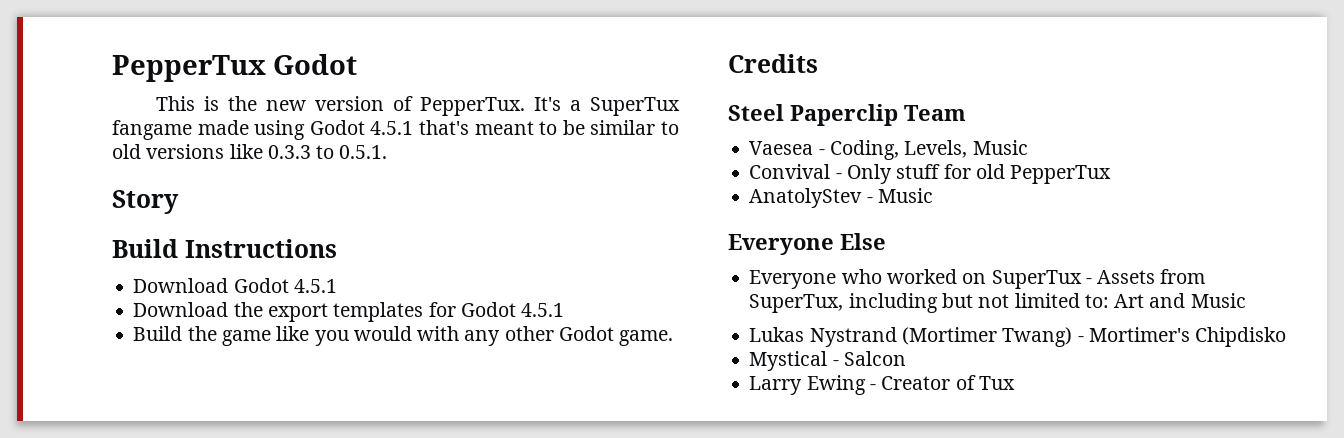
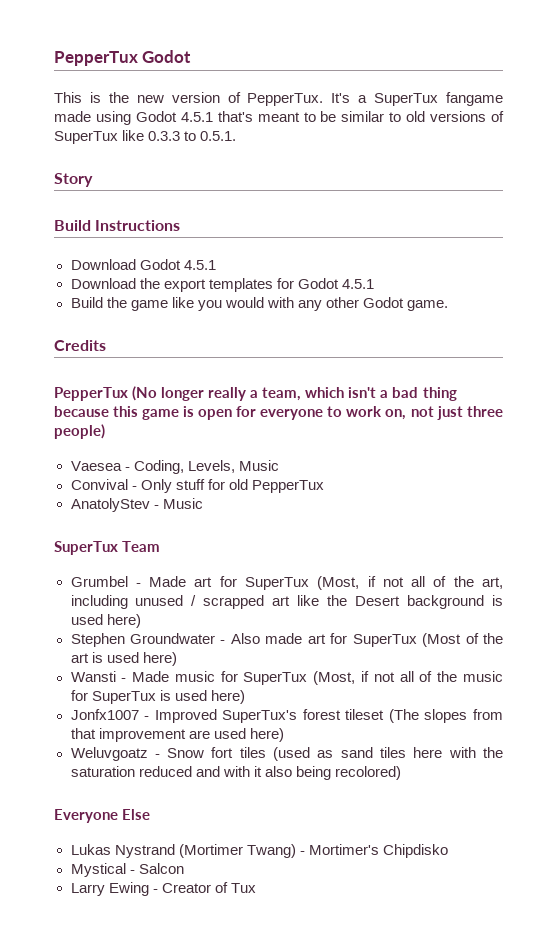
- It's a SuperTux fangame made using Godot 4.5.1 that's meant to be similar to old versions like 0.3.3 to 0.5.1.
+ It's a SuperTux fangame made using Godot 4.5.1 that's meant to be similar to old versions of SuperTux like 0.3.3 to 0.5.1.
- Steel Paperclip Team
+ PepperTux (No longer really a team, which isn't a bad thing because this game is open for everyone to work on, not just three people)
+ SuperTux Team
+ Grumbel - Made art for SuperTux (Most, if not all of the art, including unused / scrapped art like the Desert background is used here)
+ Stephen Groundwater - Also made art for SuperTux (Most of the art is used here)
+ Wansti - Made music for SuperTux (Most, if not all of the music for SuperTux is used here)
+ Jonfx1007 - Improved SuperTux's forest tileset (The slopes from that improvement are used here)
+ Weluvgoatz - Snow fort tiles (used as sand tiles here with the saturation reduced and with it also being recolored)
  Everyone Else
- Everyone who worked on SuperTux - Assets from SuperTux, including but not limited to: Art and Music

